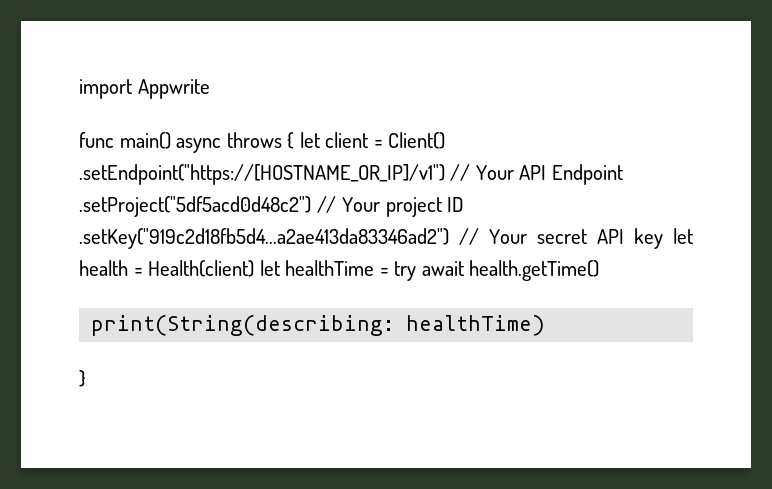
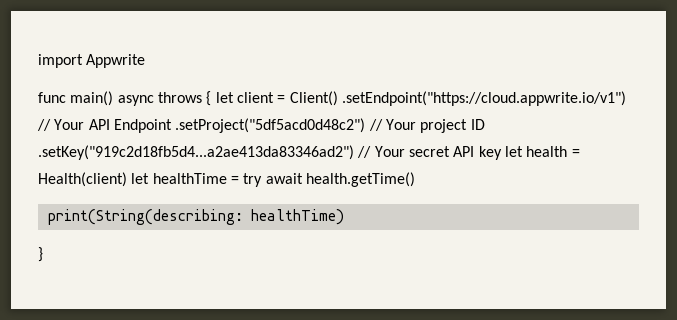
- func main() async throws { let client = Client() .setEndpoint("https://[HOSTNAME_OR_IP]/v1") // Your API Endpoint .setProject("5df5acd0d48c2") // Your project ID .setKey("919c2d18fb5d4...a2ae413da83346ad2") // Your secret API key let health = Health(client) let healthTime = try await health.getTime()
+ func main() async throws { let client = Client() .setEndpoint("https://cloud.appwrite.io/v1") // Your API Endpoint .setProject("5df5acd0d48c2") // Your project ID .setKey("919c2d18fb5d4...a2ae413da83346ad2") // Your secret API key let health = Health(client) let healthTime = try await health.getTime()

